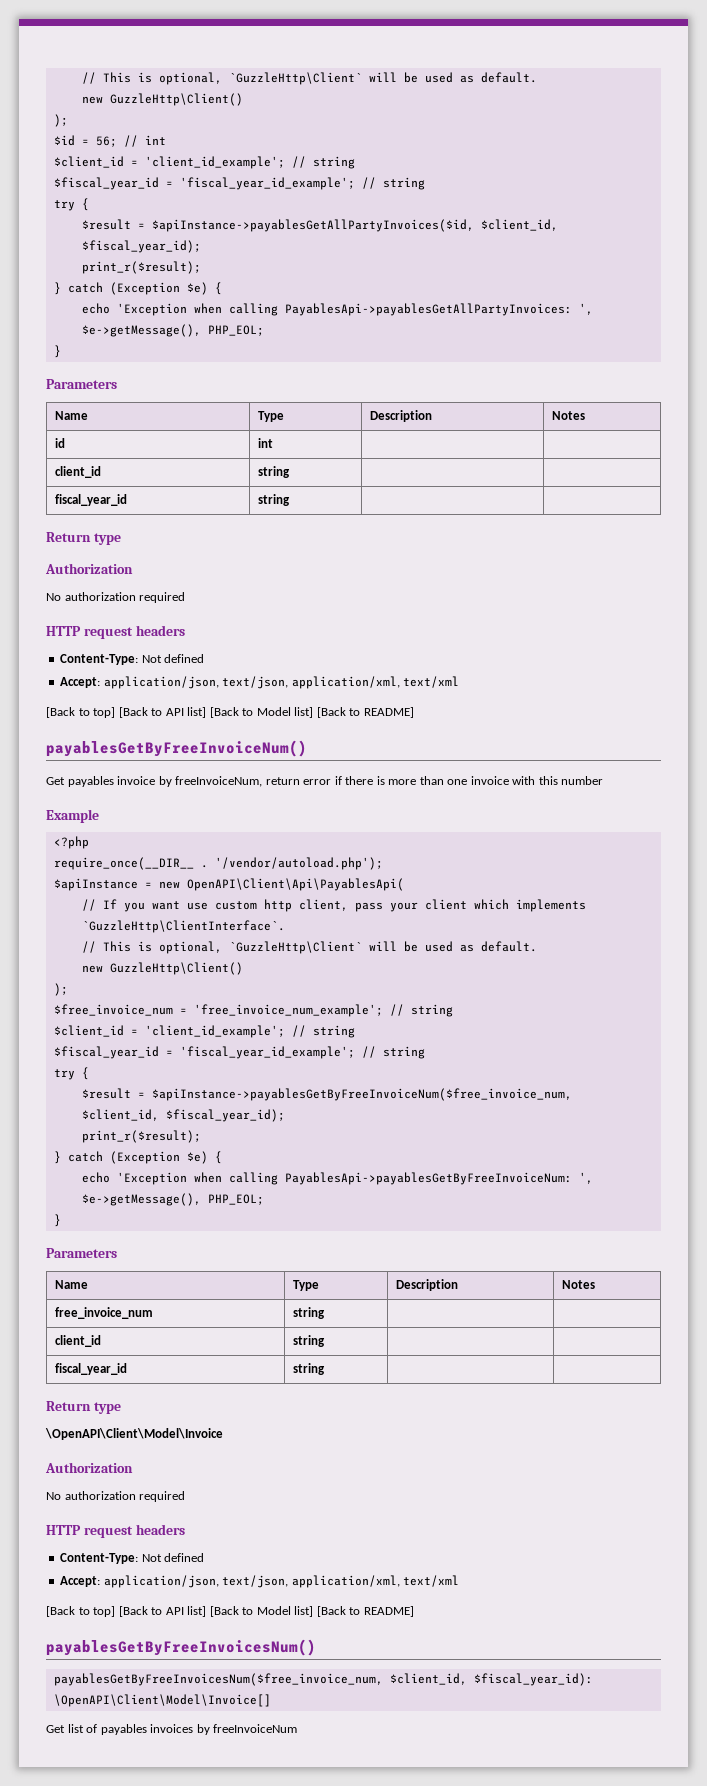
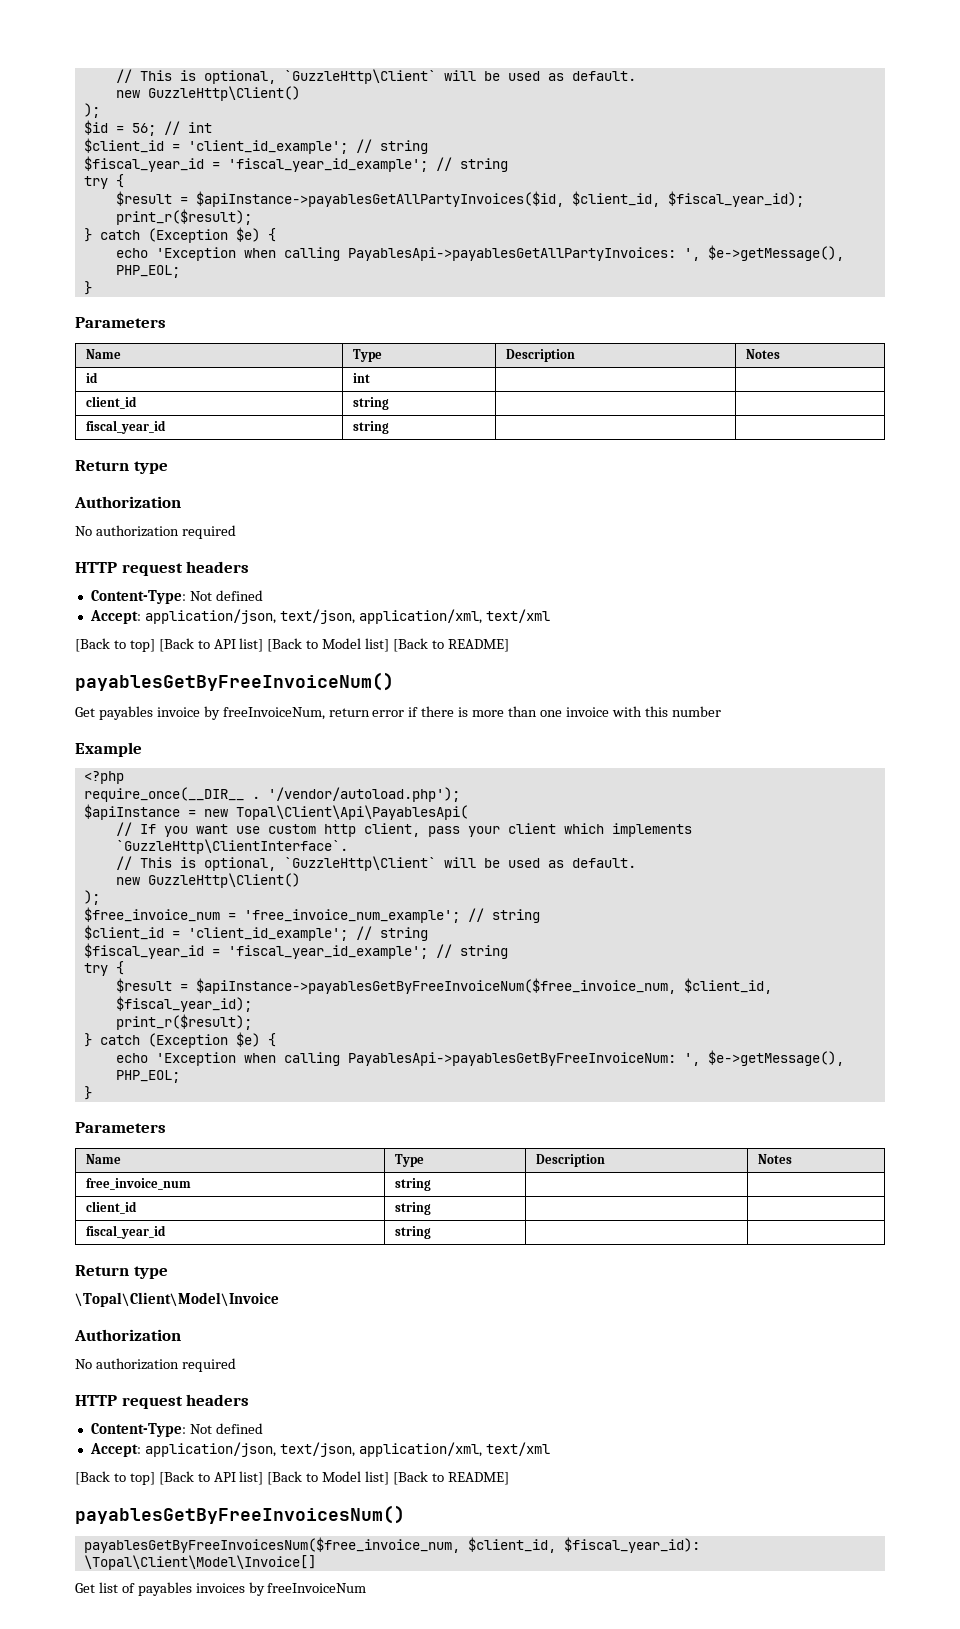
- $apiInstance = new OpenAPI\Client\Api\PayablesApi(
+ $apiInstance = new Topal\Client\Api\PayablesApi(
- \OpenAPI\Client\Model\Invoice
+ \Topal\Client\Model\Invoice
- payablesGetByFreeInvoicesNum($free_invoice_num, $client_id, $fiscal_year_id): \OpenAPI\Client\Model\Invoice[]
+ payablesGetByFreeInvoicesNum($free_invoice_num, $client_id, $fiscal_year_id): \Topal\Client\Model\Invoice[]

